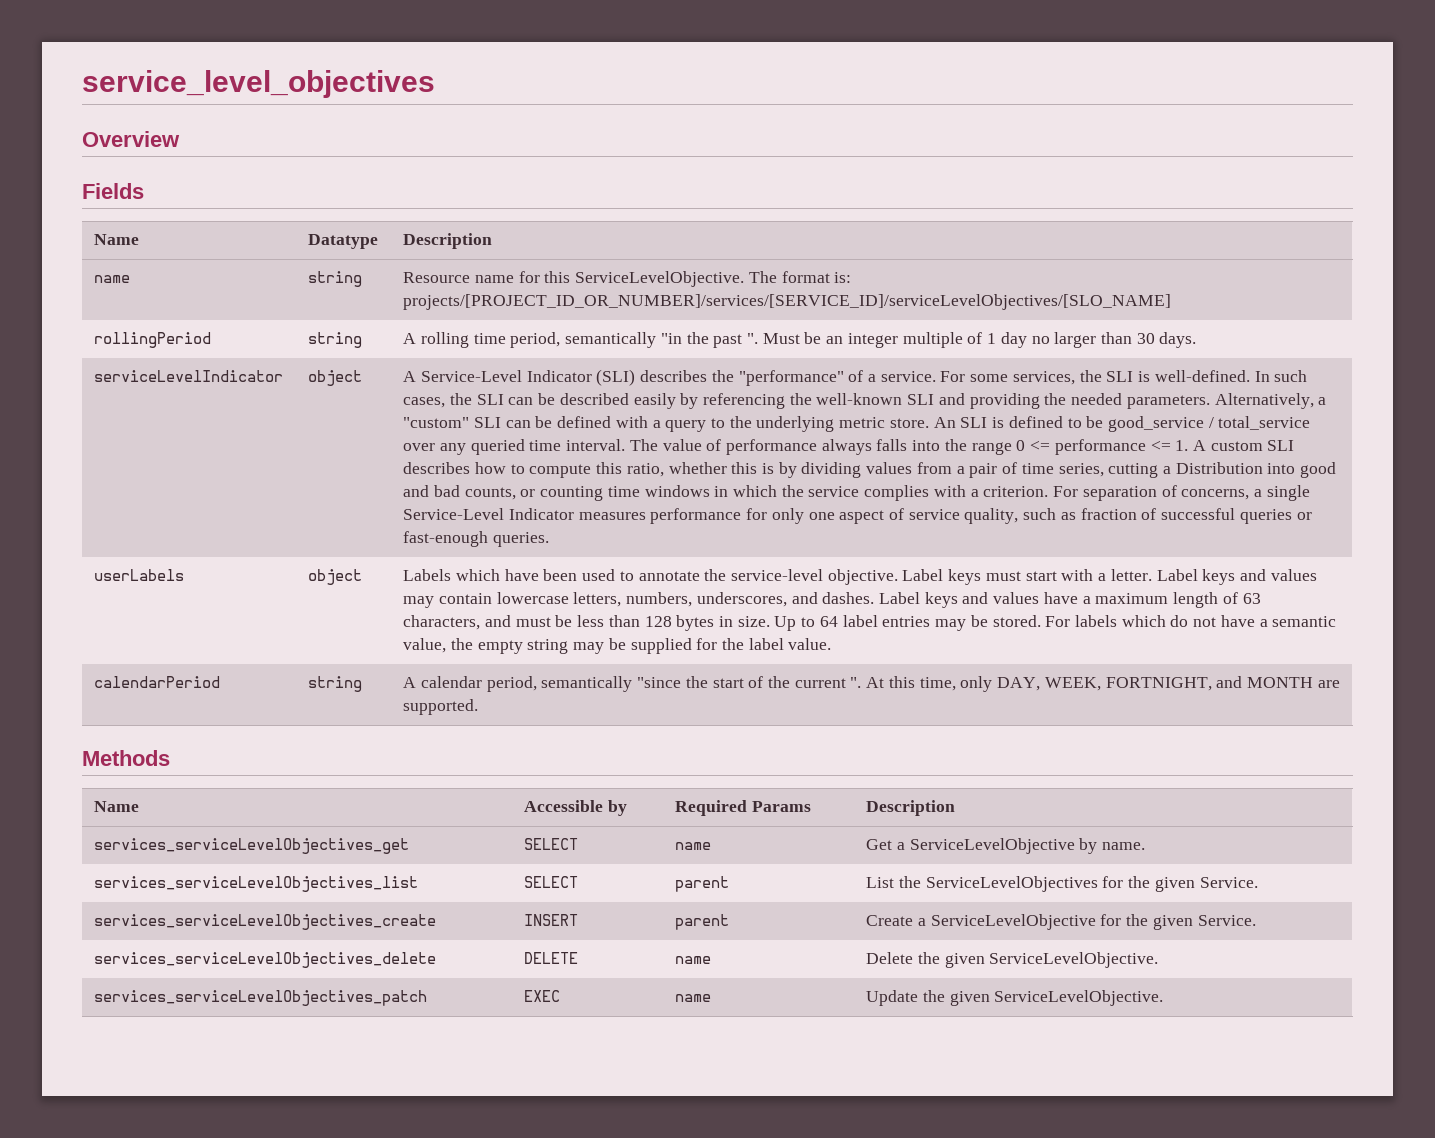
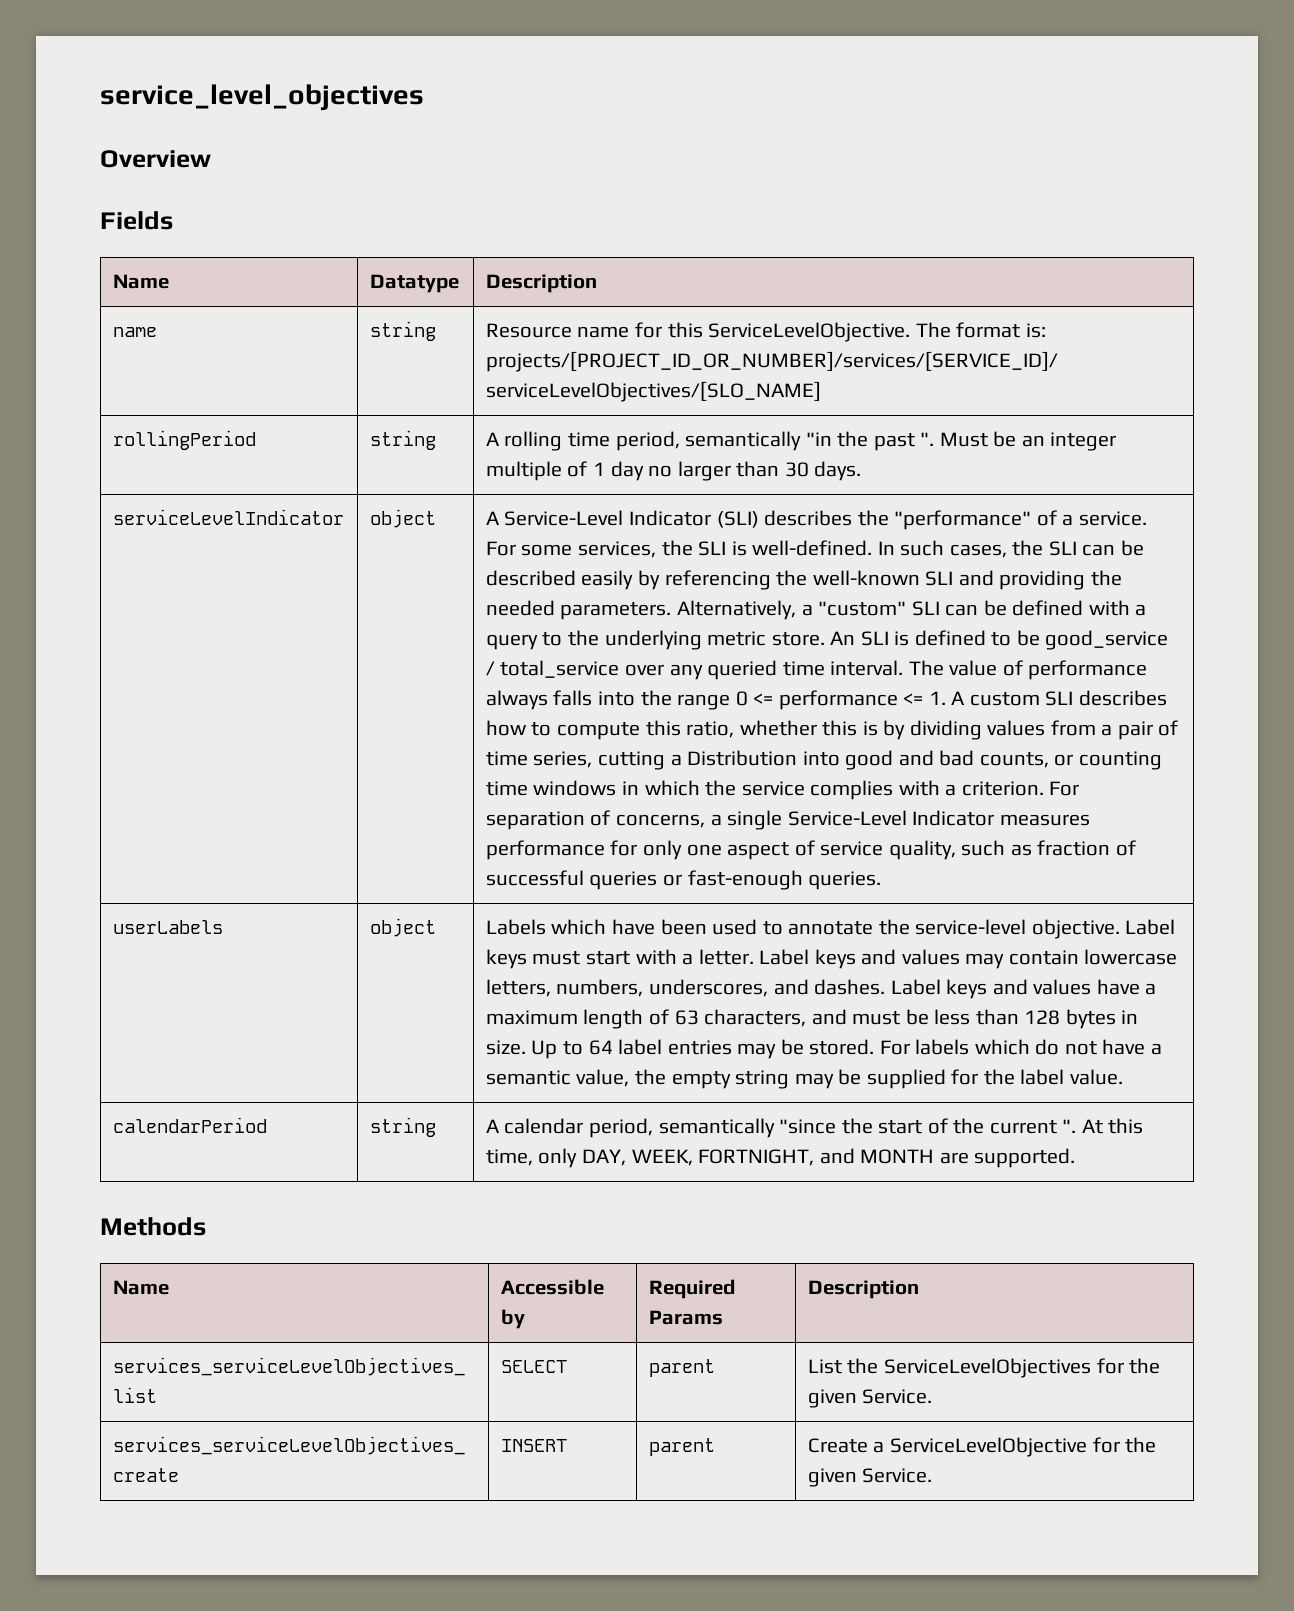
- services_serviceLevelObjectives_get | SELECT | name | Get a ServiceLevelObjective by name.
- services_serviceLevelObjectives_delete | DELETE | name | Delete the given ServiceLevelObjective.
- services_serviceLevelObjectives_patch | EXEC | name | Update the given ServiceLevelObjective.

